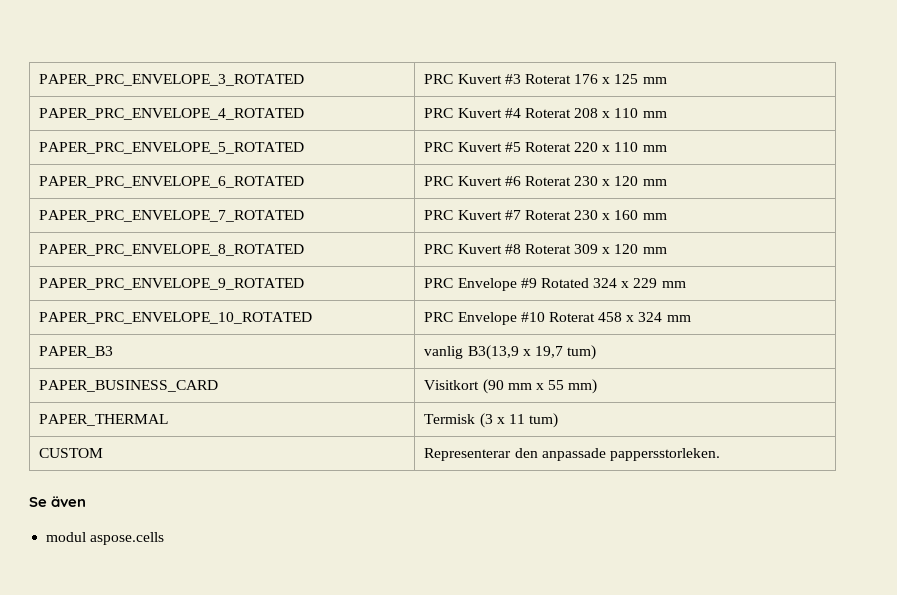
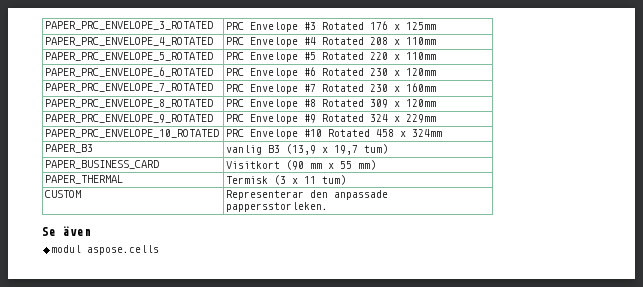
- PAPER_PRC_ENVELOPE_3_ROTATED | PRC Kuvert #3 Roterat 176 x 125 mm
- PAPER_PRC_ENVELOPE_4_ROTATED | PRC Kuvert #4 Roterat 208 x 110 mm
- PAPER_PRC_ENVELOPE_5_ROTATED | PRC Kuvert #5 Roterat 220 x 110 mm
- PAPER_PRC_ENVELOPE_6_ROTATED | PRC Kuvert #6 Roterat 230 x 120 mm
- PAPER_PRC_ENVELOPE_7_ROTATED | PRC Kuvert #7 Roterat 230 x 160 mm
- PAPER_PRC_ENVELOPE_8_ROTATED | PRC Kuvert #8 Roterat 309 x 120 mm
+ PAPER_PRC_ENVELOPE_3_ROTATED | PRC Envelope #3 Rotated 176 x 125mm
+ PAPER_PRC_ENVELOPE_4_ROTATED | PRC Envelope #4 Rotated 208 x 110mm
+ PAPER_PRC_ENVELOPE_5_ROTATED | PRC Envelope #5 Rotated 220 x 110mm
+ PAPER_PRC_ENVELOPE_6_ROTATED | PRC Envelope #6 Rotated 230 x 120mm
+ PAPER_PRC_ENVELOPE_7_ROTATED | PRC Envelope #7 Rotated 230 x 160mm
+ PAPER_PRC_ENVELOPE_8_ROTATED | PRC Envelope #8 Rotated 309 x 120mm
- PAPER_PRC_ENVELOPE_9_ROTATED | PRC Envelope #9 Rotated 324 x 229 mm
+ PAPER_PRC_ENVELOPE_9_ROTATED | PRC Envelope #9 Rotated 324 x 229mm
- PAPER_PRC_ENVELOPE_10_ROTATED | PRC Envelope #10 Roterat 458 x 324 mm
+ PAPER_PRC_ENVELOPE_10_ROTATED | PRC Envelope #10 Rotated 458 x 324mm
- PAPER_B3 | vanlig B3(13,9 x 19,7 tum)
+ PAPER_B3 | vanlig B3 (13,9 x 19,7 tum)

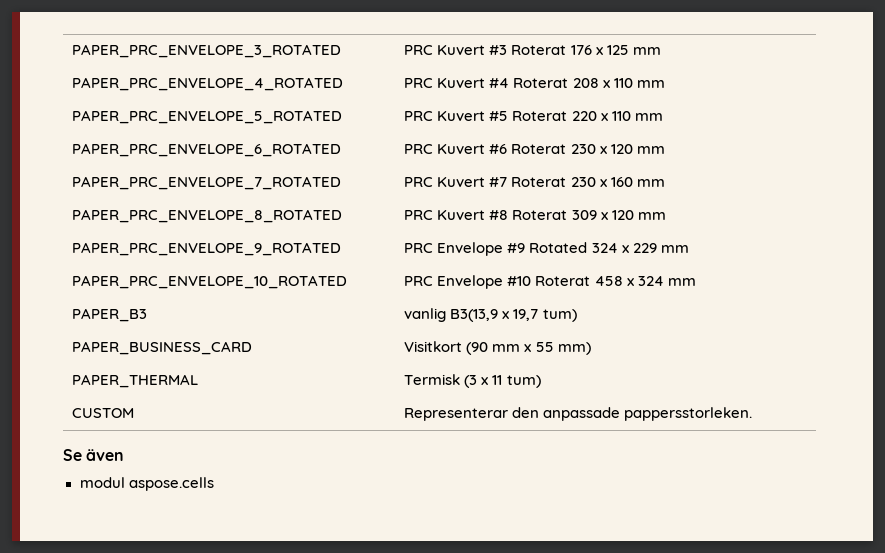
- PAPER_PRC_ENVELOPE_3_ROTATED | PRC Envelope #3 Rotated 176 x 125mm
- PAPER_PRC_ENVELOPE_4_ROTATED | PRC Envelope #4 Rotated 208 x 110mm
- PAPER_PRC_ENVELOPE_5_ROTATED | PRC Envelope #5 Rotated 220 x 110mm
- PAPER_PRC_ENVELOPE_6_ROTATED | PRC Envelope #6 Rotated 230 x 120mm
- PAPER_PRC_ENVELOPE_7_ROTATED | PRC Envelope #7 Rotated 230 x 160mm
- PAPER_PRC_ENVELOPE_8_ROTATED | PRC Envelope #8 Rotated 309 x 120mm
+ PAPER_PRC_ENVELOPE_3_ROTATED | PRC Kuvert #3 Roterat 176 x 125 mm
+ PAPER_PRC_ENVELOPE_4_ROTATED | PRC Kuvert #4 Roterat 208 x 110 mm
+ PAPER_PRC_ENVELOPE_5_ROTATED | PRC Kuvert #5 Roterat 220 x 110 mm
+ PAPER_PRC_ENVELOPE_6_ROTATED | PRC Kuvert #6 Roterat 230 x 120 mm
+ PAPER_PRC_ENVELOPE_7_ROTATED | PRC Kuvert #7 Roterat 230 x 160 mm
+ PAPER_PRC_ENVELOPE_8_ROTATED | PRC Kuvert #8 Roterat 309 x 120 mm
- PAPER_PRC_ENVELOPE_9_ROTATED | PRC Envelope #9 Rotated 324 x 229mm
+ PAPER_PRC_ENVELOPE_9_ROTATED | PRC Envelope #9 Rotated 324 x 229 mm
- PAPER_PRC_ENVELOPE_10_ROTATED | PRC Envelope #10 Rotated 458 x 324mm
+ PAPER_PRC_ENVELOPE_10_ROTATED | PRC Envelope #10 Roterat 458 x 324 mm
- PAPER_B3 | vanlig B3 (13,9 x 19,7 tum)
+ PAPER_B3 | vanlig B3(13,9 x 19,7 tum)

